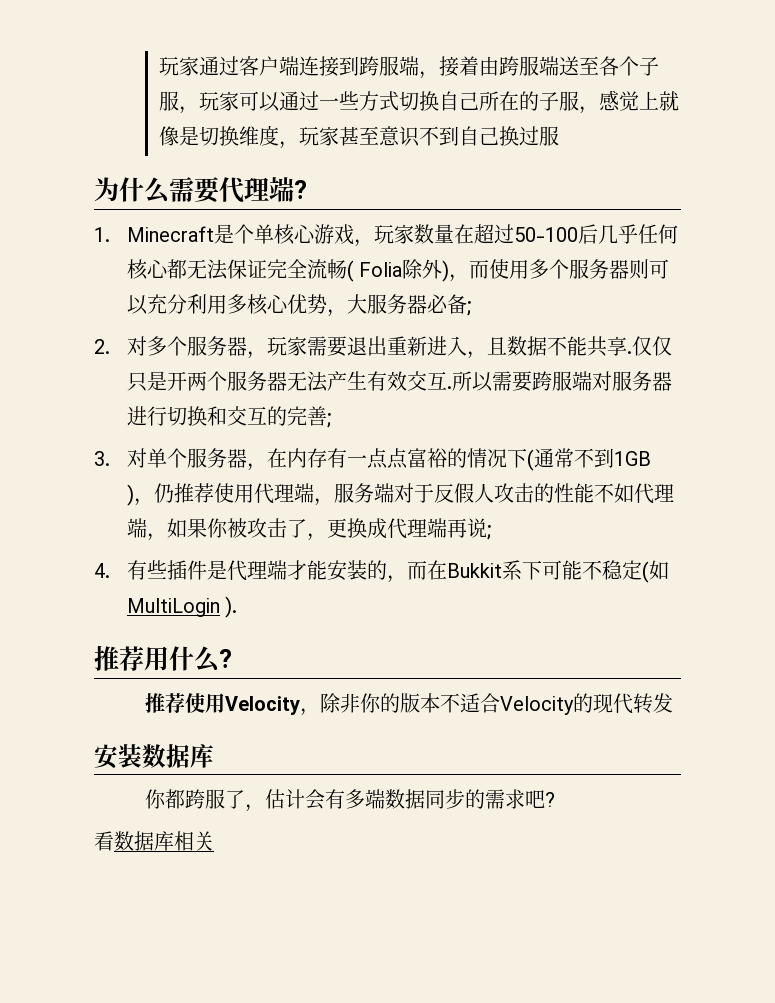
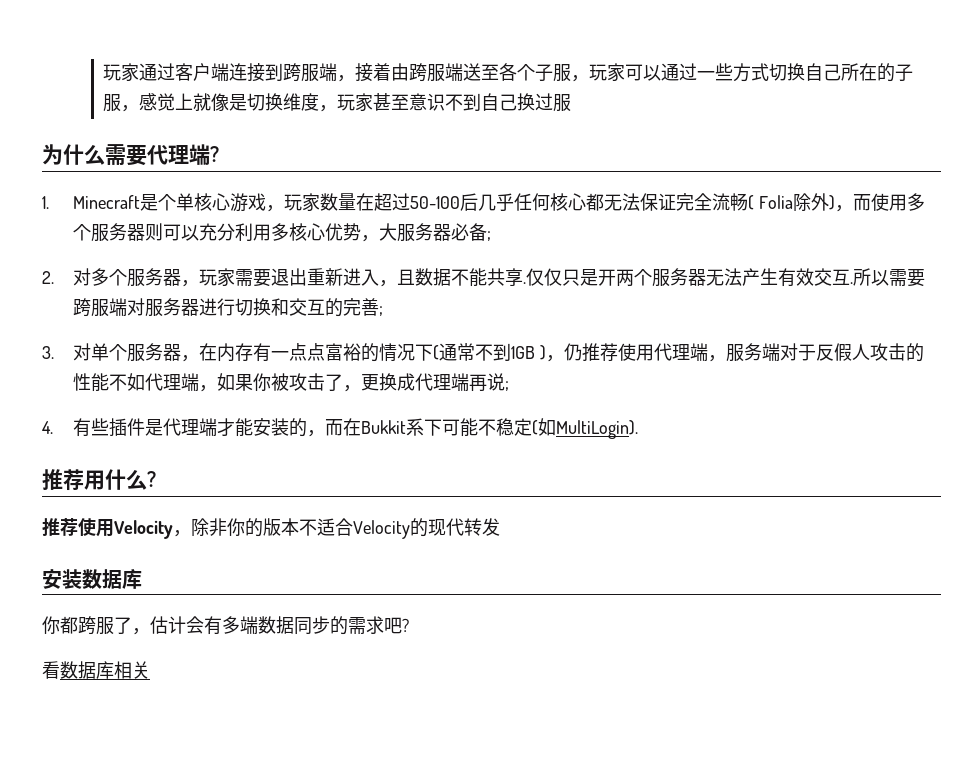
- 4.有些插件是代理端才能安装的，而在Bukkit系下可能不稳定(如MultiLogin ).
+ 4.有些插件是代理端才能安装的，而在Bukkit系下可能不稳定(如MultiLogin).

